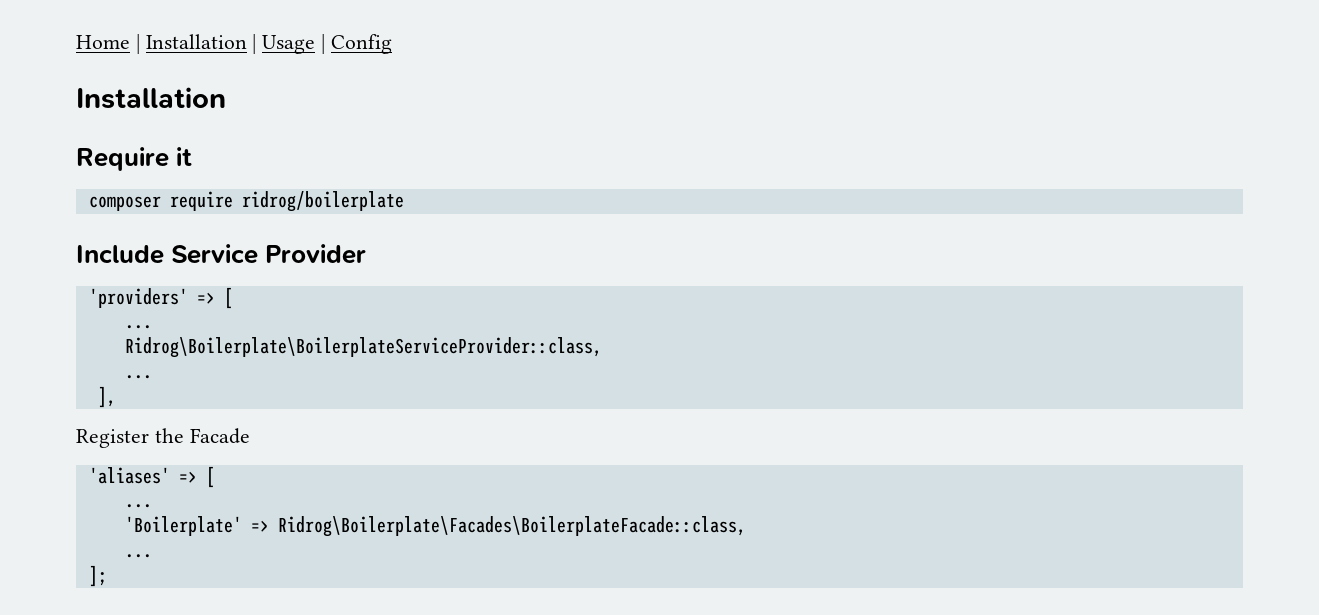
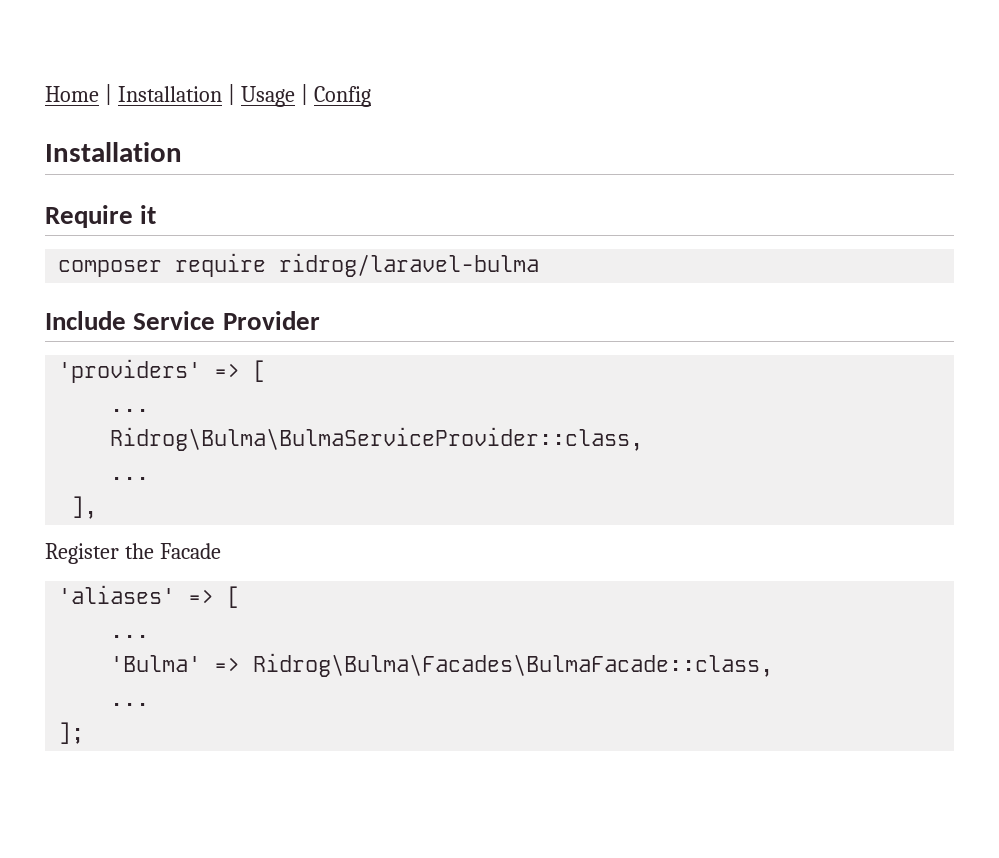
- composer require ridrog/boilerplate
+ composer require ridrog/laravel-bulma
- Ridrog\Boilerplate\BoilerplateServiceProvider::class,
+ Ridrog\Bulma\BulmaServiceProvider::class,
- 'Boilerplate' => Ridrog\Boilerplate\Facades\BoilerplateFacade::class,
+ 'Bulma' => Ridrog\Bulma\Facades\BulmaFacade::class,

